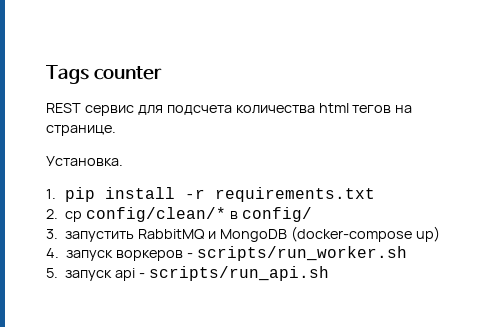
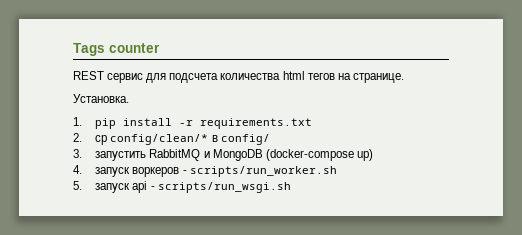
- 5. запуск api - scripts/run_api.sh
+ 5. запуск api - scripts/run_wsgi.sh

